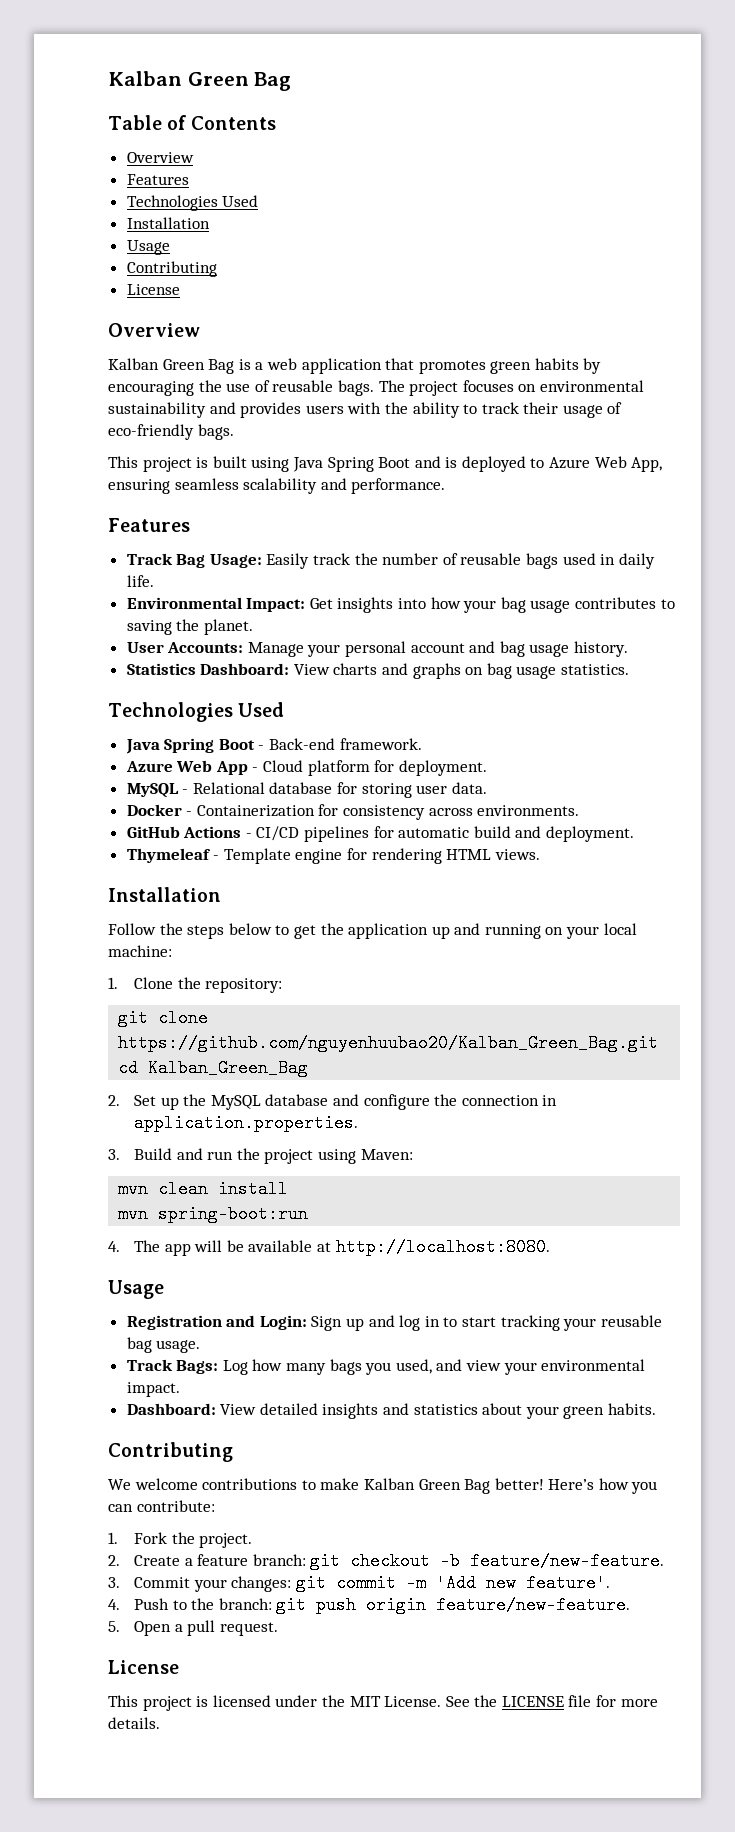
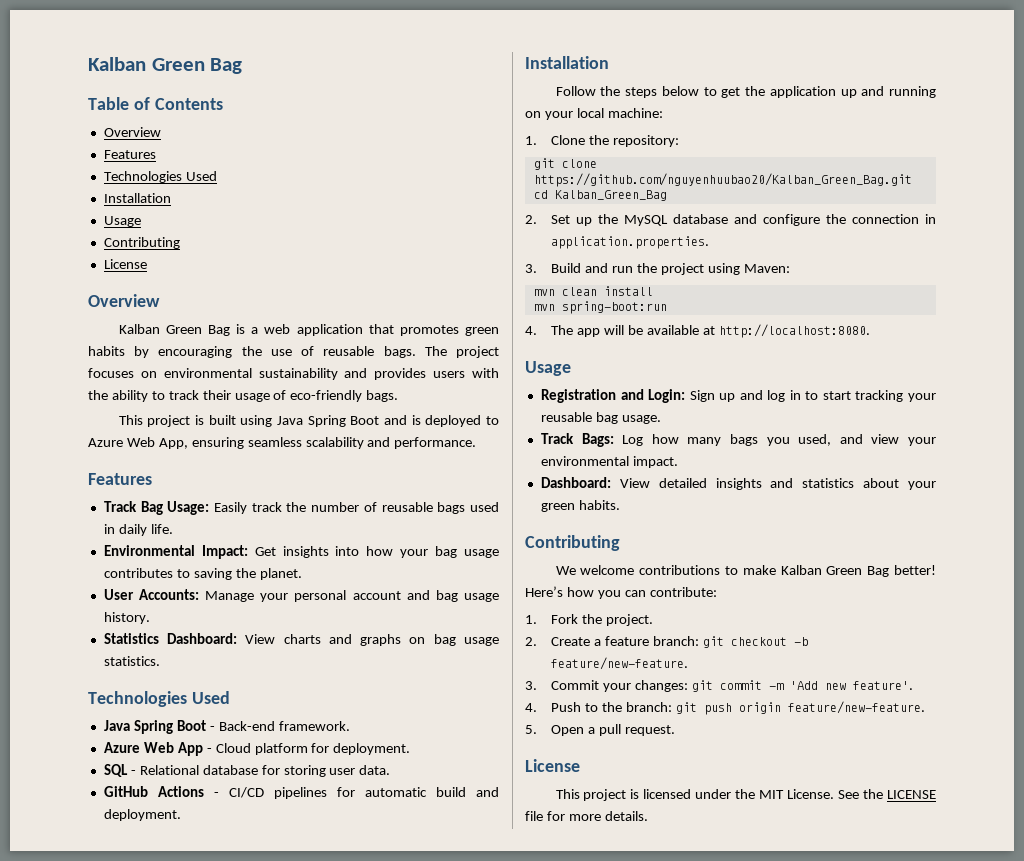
- MySQL - Relational database for storing user data.
+ SQL - Relational database for storing user data.
- Docker - Containerization for consistency across environments.
- Thymeleaf - Template engine for rendering HTML views.

